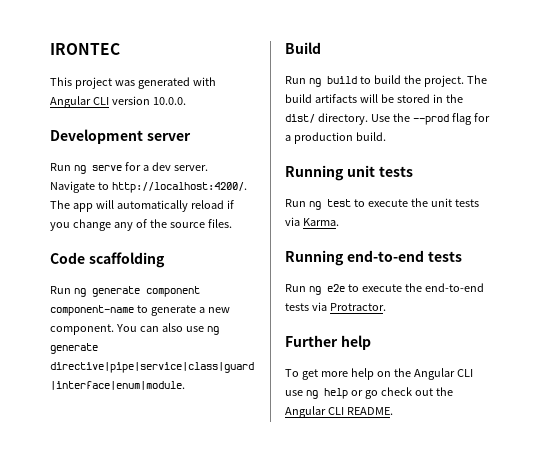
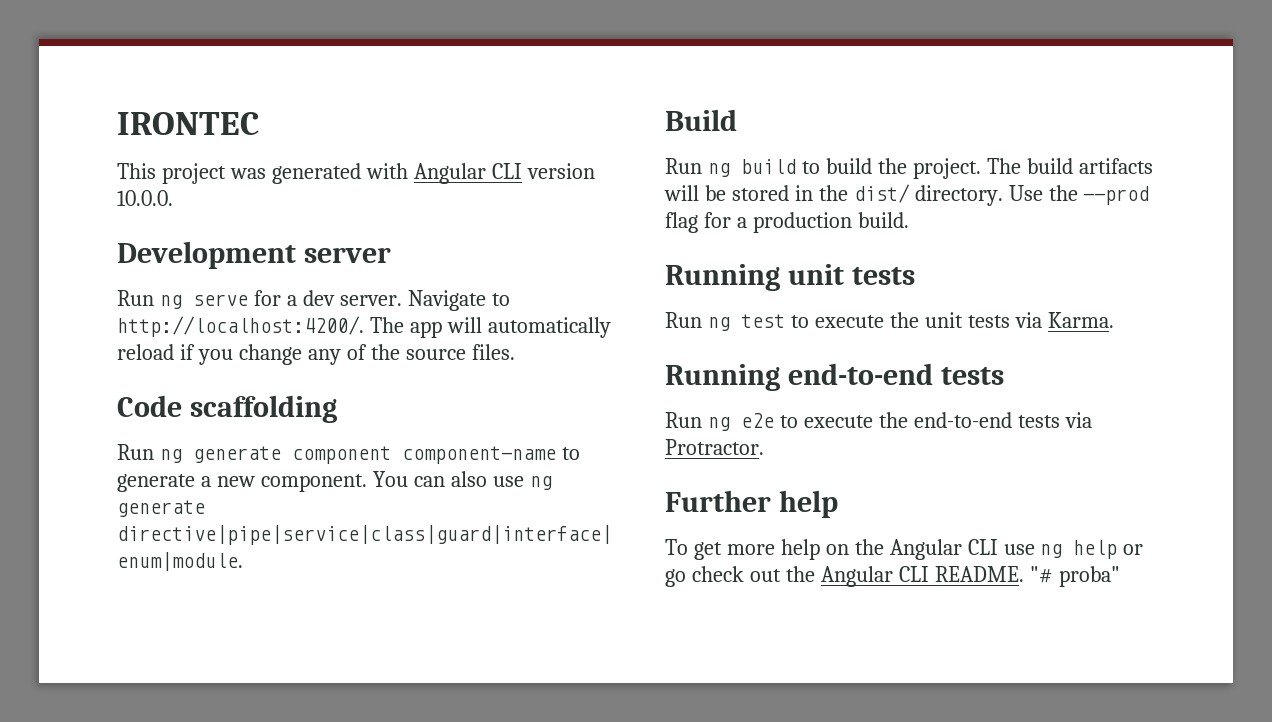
+ "# proba"

